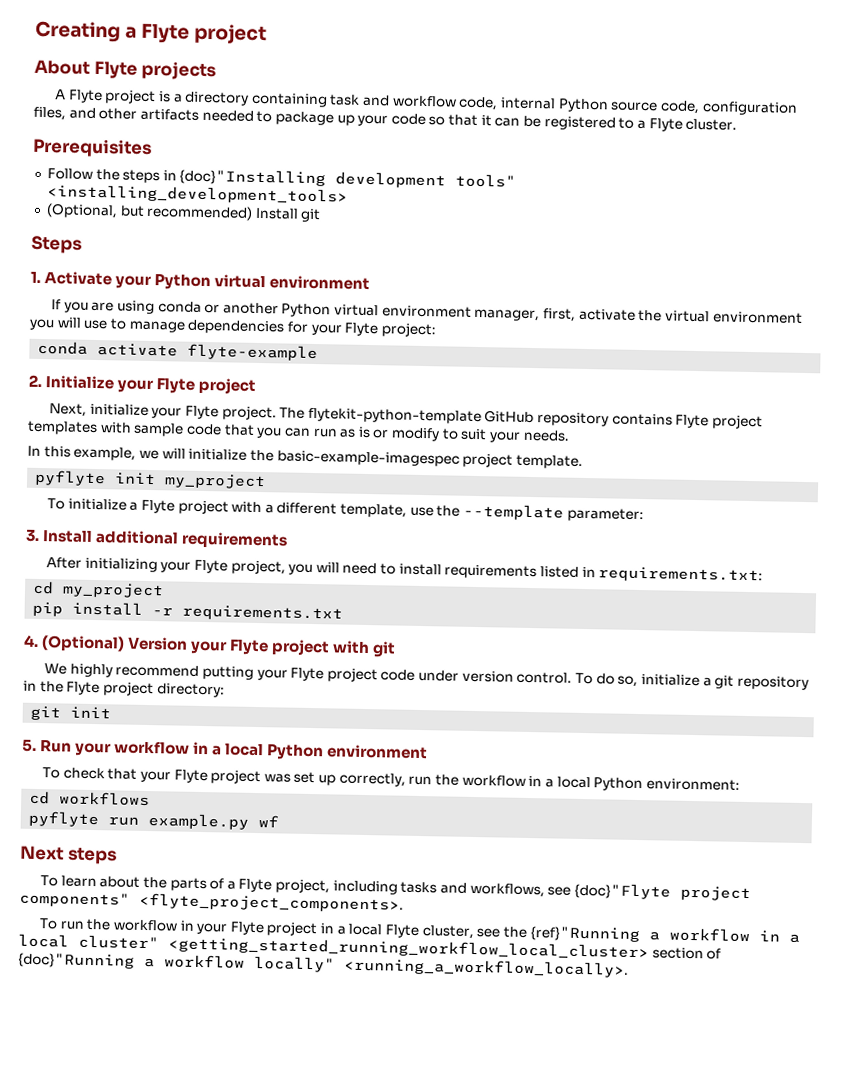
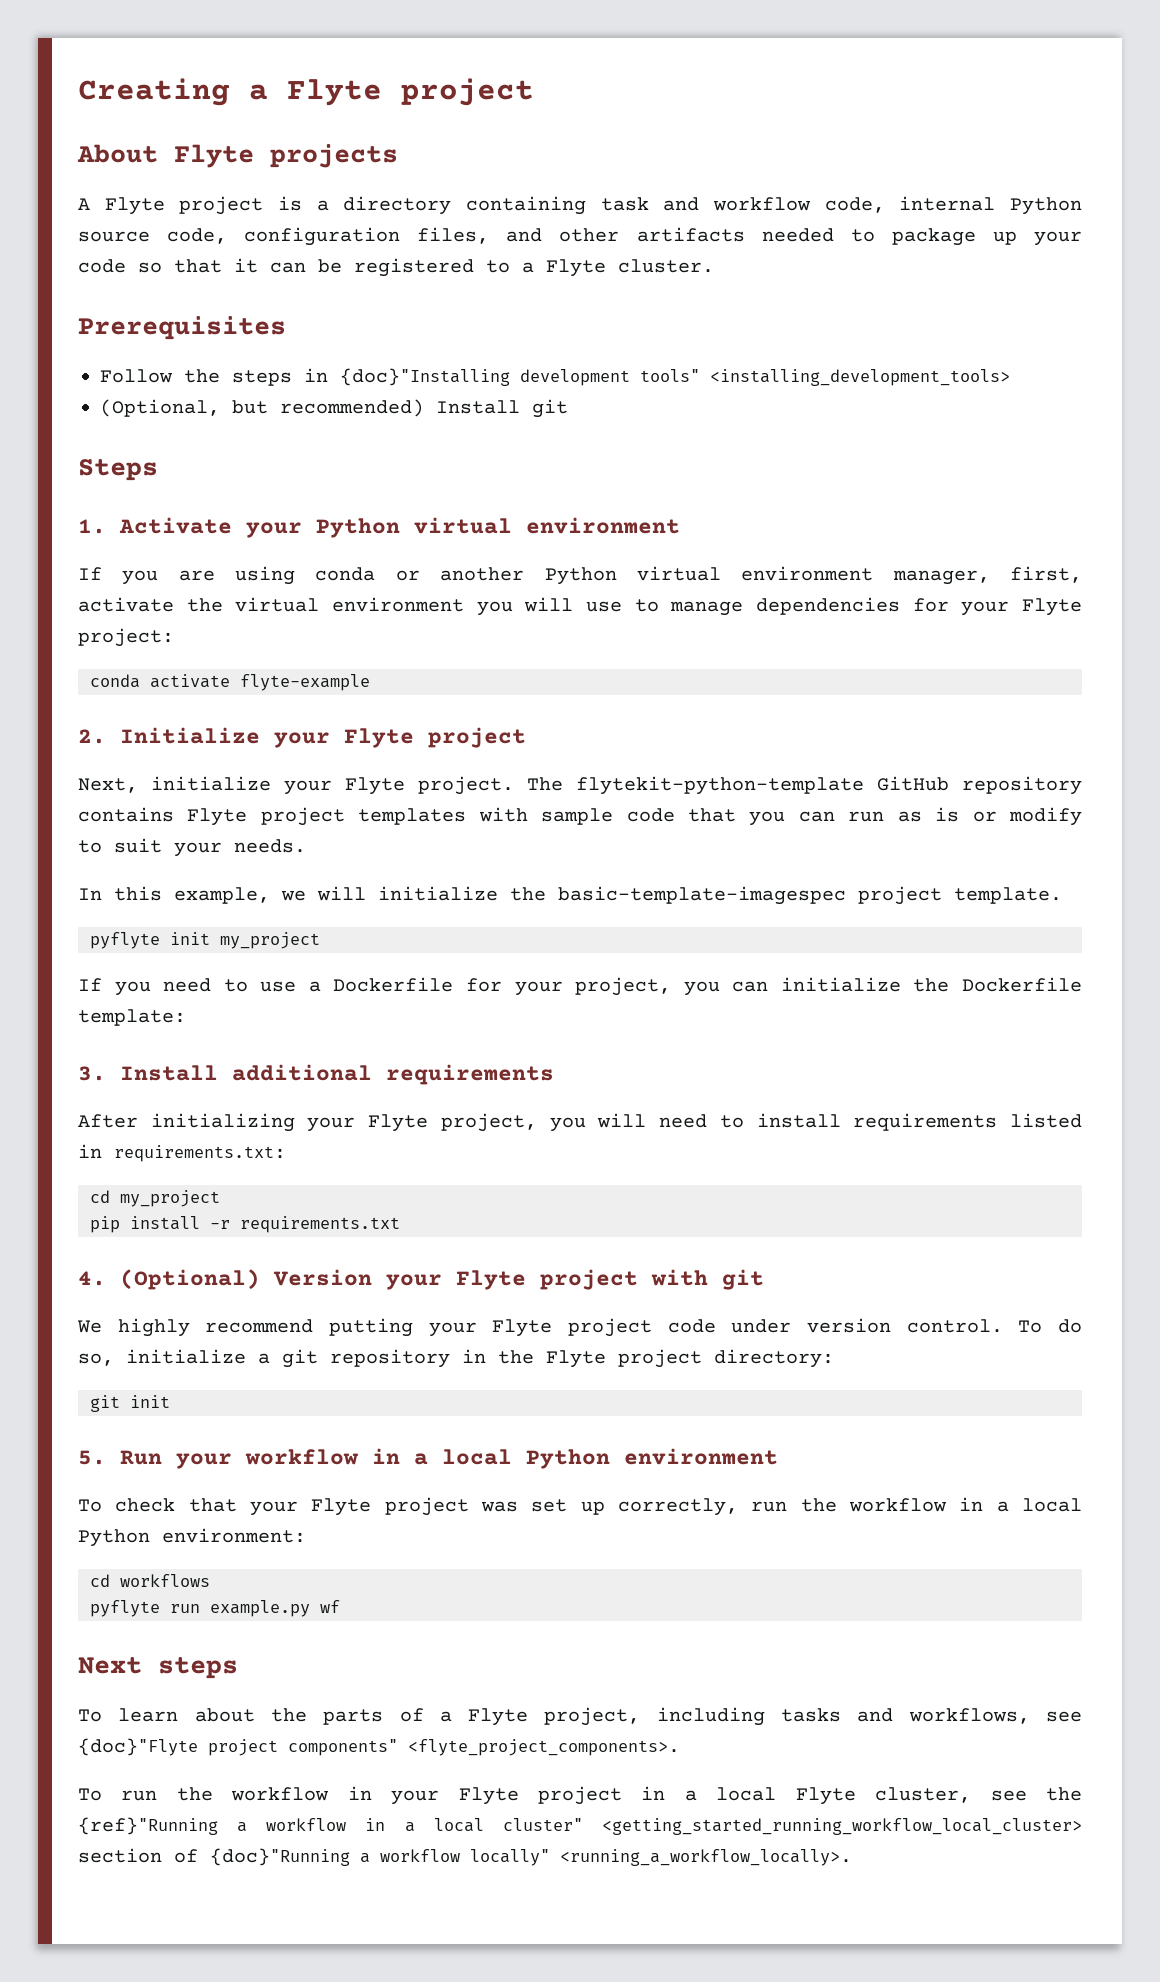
- In this example, we will initialize the basic-example-imagespec project template.
+ In this example, we will initialize the basic-template-imagespec project template.
- To initialize a Flyte project with a different template, use the --template parameter:
+ If you need to use a Dockerfile for your project, you can initialize the Dockerfile template:

